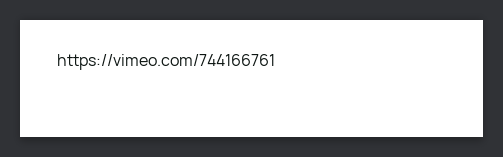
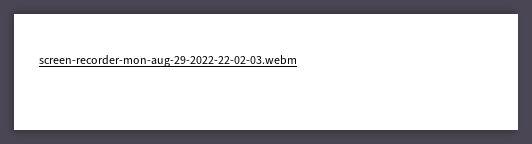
- https://vimeo.com/744166761
+ screen-recorder-mon-aug-29-2022-22-02-03.webm

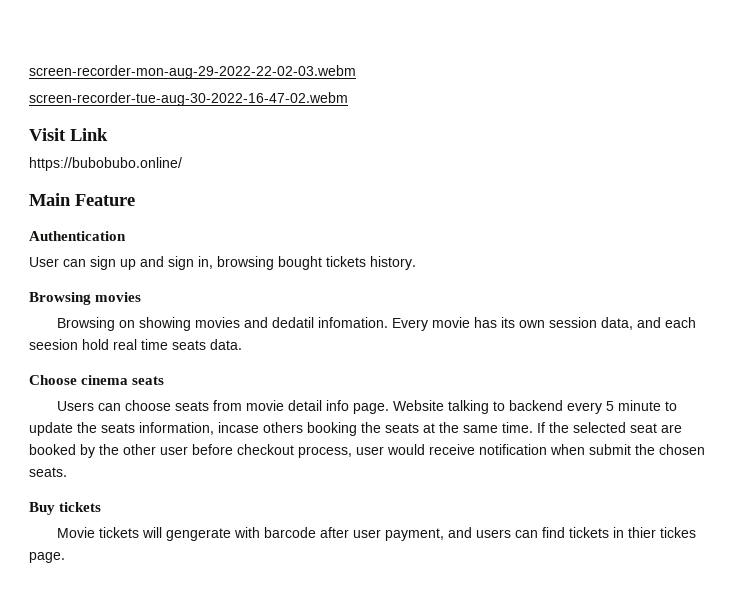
+ screen-recorder-tue-aug-30-2022-16-47-02.webm
+ Visit Link
+ https://bubobubo.online/
+ Main Feature
+ Authentication
+ User can sign up and sign in, browsing bought tickets history.
+ Browsing movies
+ Browsing on showing movies and dedatil infomation. Every movie has its own session data, and each seesion hold real time seats data.
+ Choose cinema seats
+ Users can choose seats from movie detail info page. Website talking to backend every 5 minute to update the seats information, incase others booking the seats at the same time. If the selected seat are booked by the other user before checkout process, user would receive notification when submit the chosen seats.
+ Buy tickets
+ Movie tickets will gengerate with barcode after user payment, and users can find tickets in thier tickes page.

